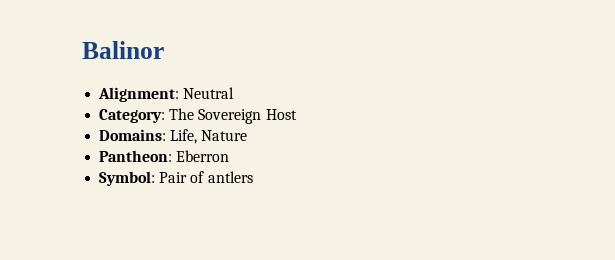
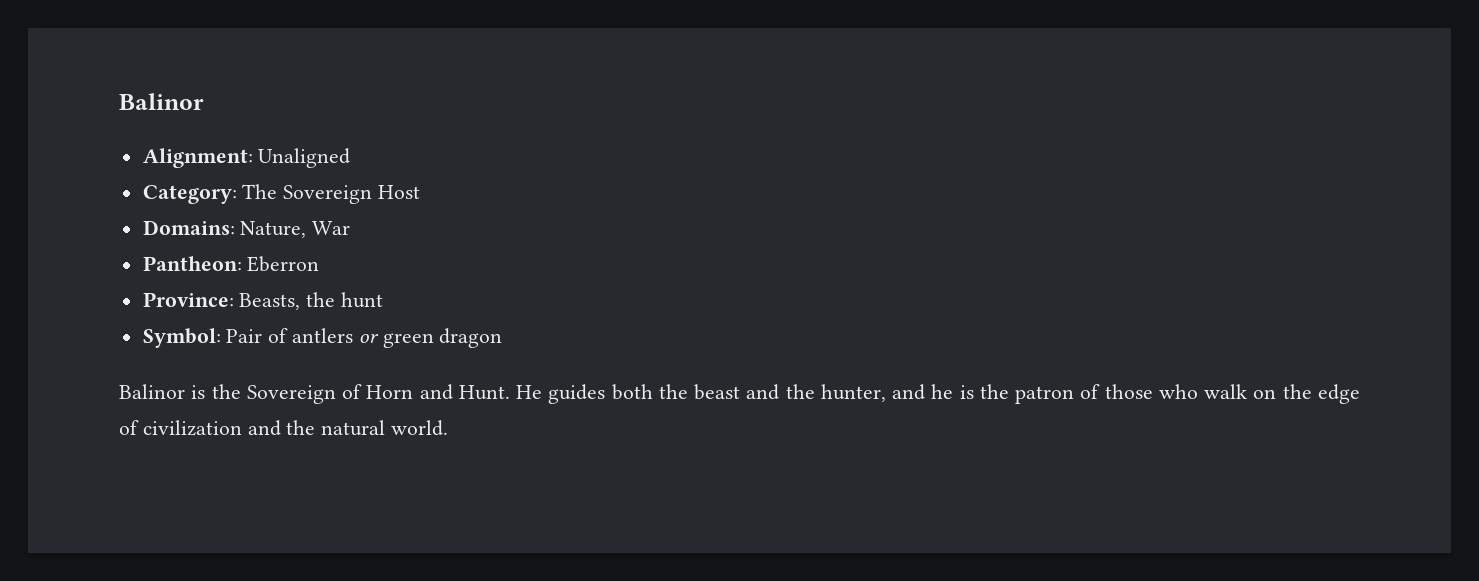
- Alignment: Neutral
+ Alignment: Unaligned
- Domains: Life, Nature
+ Domains: Nature, War
+ Province: Beasts, the hunt
- Symbol: Pair of antlers
+ Symbol: Pair of antlers or green dragon
+ Balinor is the Sovereign of Horn and Hunt. He guides both the beast and the hunter, and he is the patron of those who walk on the edge of civilization and the natural world.

